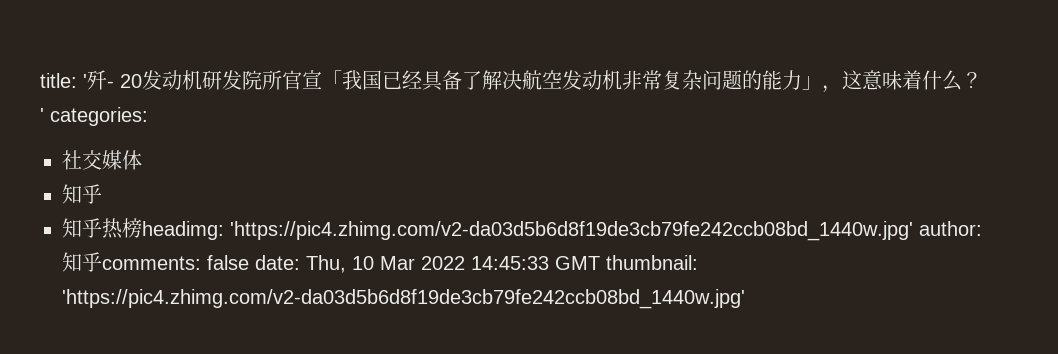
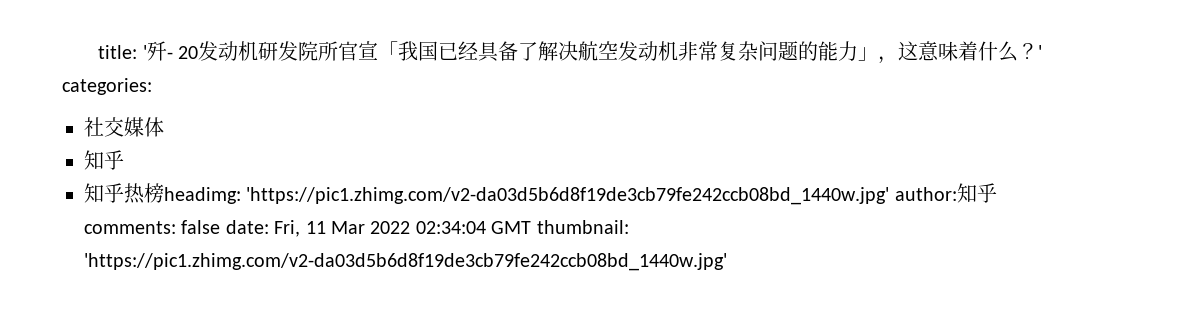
- 知乎热榜headimg: 'https://pic4.zhimg.com/v2-da03d5b6d8f19de3cb79fe242ccb08bd_1440w.jpg' author:知乎comments: false date: Thu, 10 Mar 2022 14:45:33 GMT thumbnail: 'https://pic4.zhimg.com/v2-da03d5b6d8f19de3cb79fe242ccb08bd_1440w.jpg'
+ 知乎热榜headimg: 'https://pic1.zhimg.com/v2-da03d5b6d8f19de3cb79fe242ccb08bd_1440w.jpg' author:知乎comments: false date: Fri, 11 Mar 2022 02:34:04 GMT thumbnail: 'https://pic1.zhimg.com/v2-da03d5b6d8f19de3cb79fe242ccb08bd_1440w.jpg'

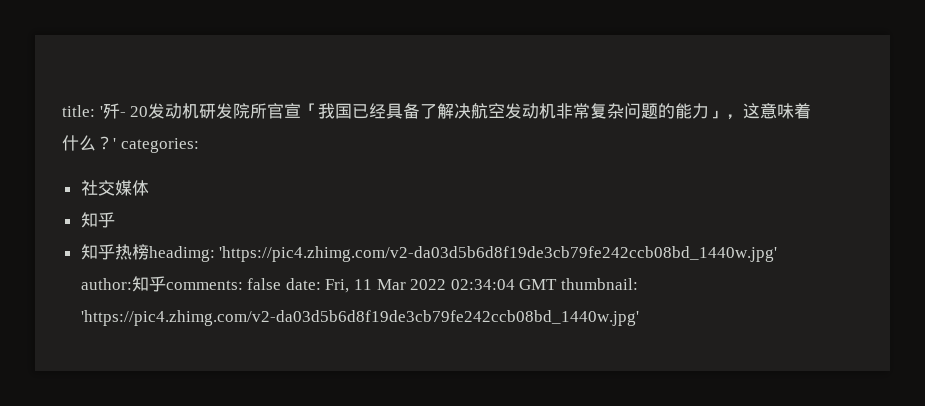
- 知乎热榜headimg: 'https://pic1.zhimg.com/v2-da03d5b6d8f19de3cb79fe242ccb08bd_1440w.jpg' author:知乎comments: false date: Fri, 11 Mar 2022 02:34:04 GMT thumbnail: 'https://pic1.zhimg.com/v2-da03d5b6d8f19de3cb79fe242ccb08bd_1440w.jpg'
+ 知乎热榜headimg: 'https://pic4.zhimg.com/v2-da03d5b6d8f19de3cb79fe242ccb08bd_1440w.jpg' author:知乎comments: false date: Fri, 11 Mar 2022 02:34:04 GMT thumbnail: 'https://pic4.zhimg.com/v2-da03d5b6d8f19de3cb79fe242ccb08bd_1440w.jpg'

